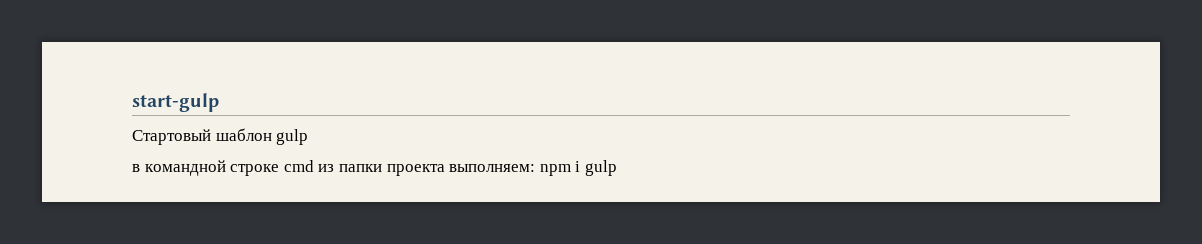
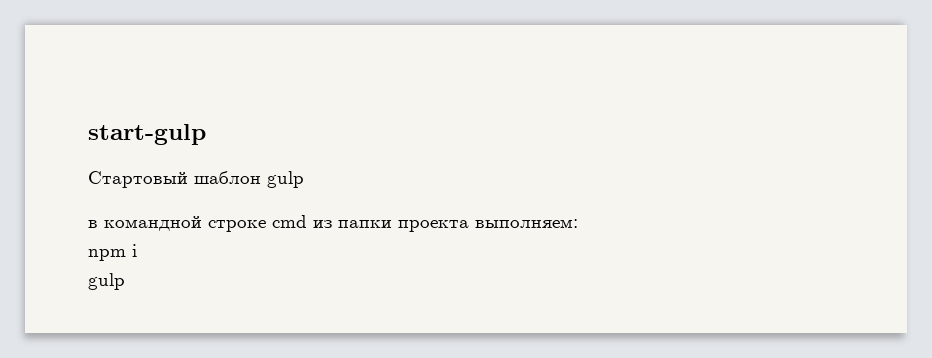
- в командной строке cmd из папки проекта выполняем: npm i gulp
+ в командной строке cmd из папки проекта выполняем:
+ npm i
+ gulp

